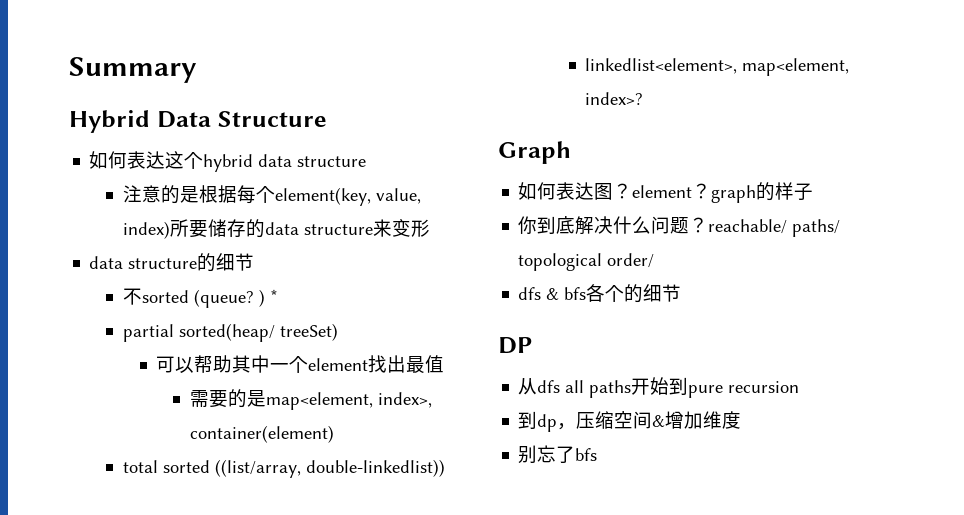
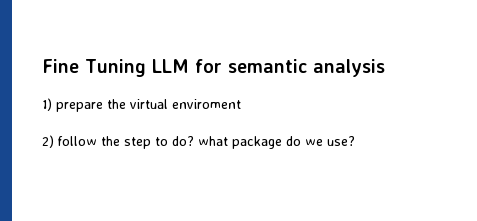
- Summary
- Hybrid Data Structure
- 如何表达这个hybrid data structure
- 注意的是根据每个element(key, value, index)所要储存的data structure来变形
- data structure的细节
- 不sorted (queue? ) *
- partial sorted(heap/ treeSet)
- 可以帮助其中一个element找出最值
- 需要的是map<element, index>, container(element)
- total sorted ((list/array, double-linkedlist))
- linkedlist<element>, map<element, index>?
- Graph
- 如何表达图？element？graph的样子
- 你到底解决什么问题？reachable/ paths/ topological order/
- dfs & bfs各个的细节
- DP
- 从dfs all paths开始到pure recursion
- 到dp，压缩空间&增加维度
- 别忘了bfs
+ Fine Tuning LLM for semantic analysis
+ 1) prepare the virtual enviroment
+ 2) follow the step to do? what package do we use?

